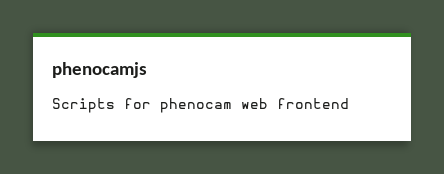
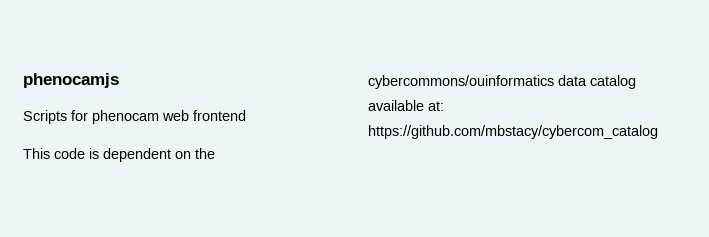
+ This code is dependent on the cybercommons/ouinformatics data catalog available at: https://github.com/mbstacy/cybercom_catalog

